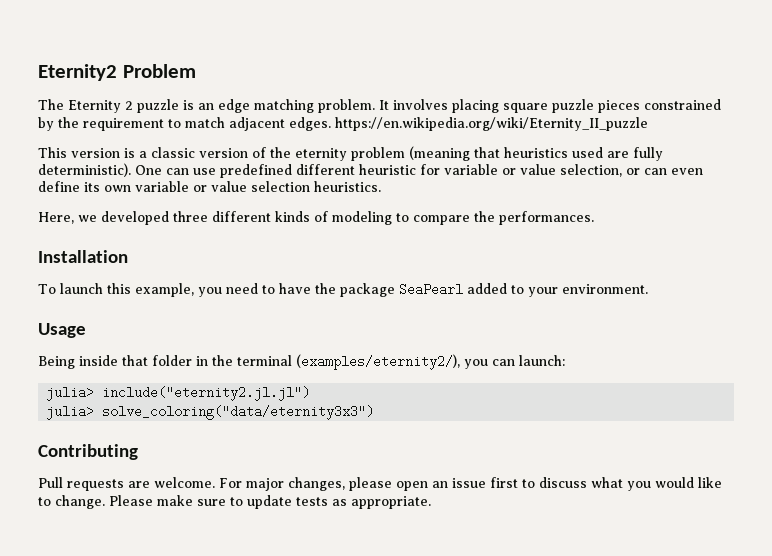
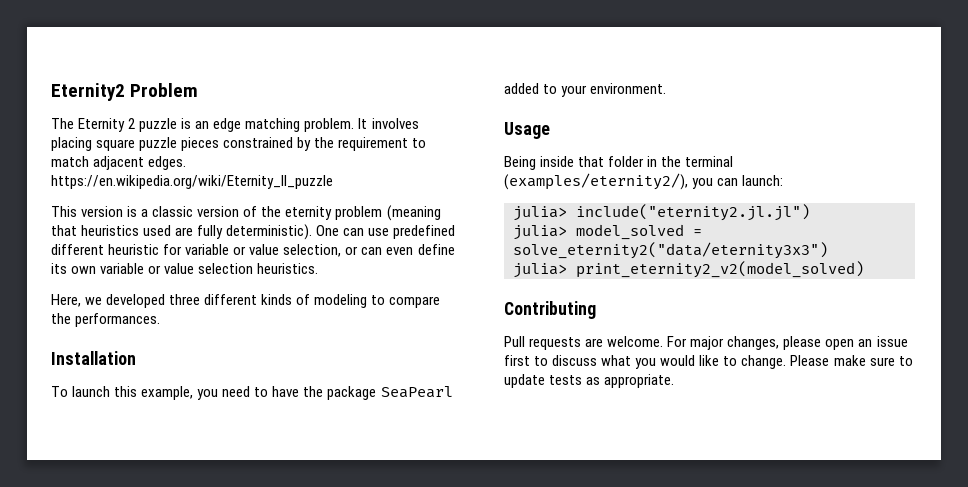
- julia> solve_coloring("data/eternity3x3")
+ julia> model_solved = solve_eternity2("data/eternity3x3")
+ julia> print_eternity2_v2(model_solved)

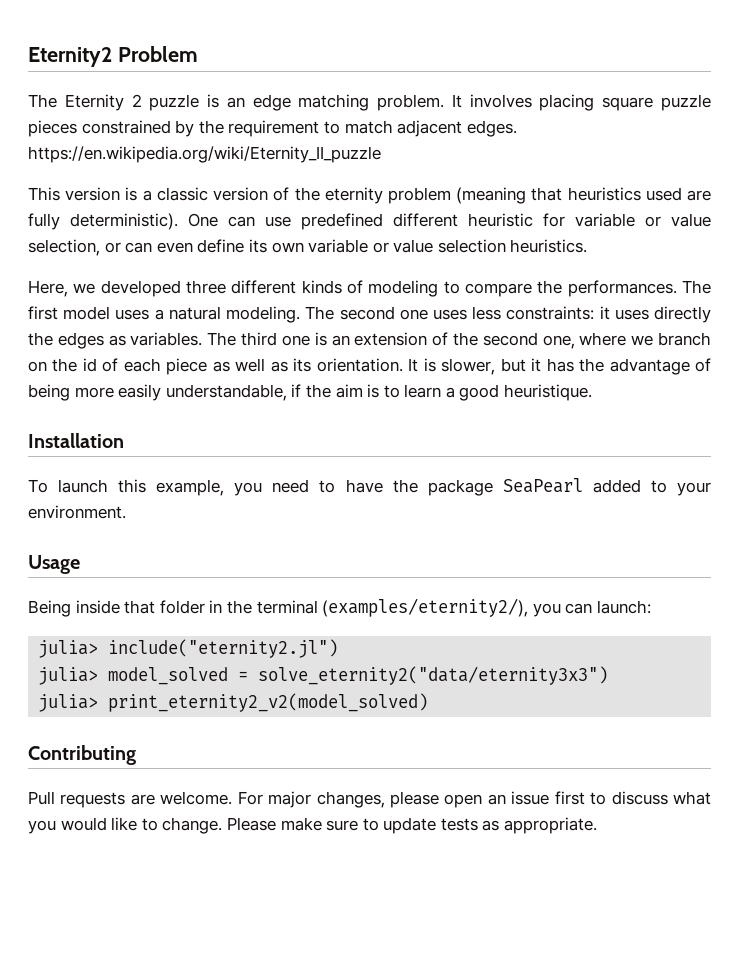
+ The first model uses a natural modeling. The second one uses less constraints: it uses directly the edges as variables. The third one is an extension of the second one, where we branch on the id of each piece as well as its orientation. It is slower, but it has the advantage of being more easily understandable, if the aim is to learn a good heuristique.
- julia> include("eternity2.jl.jl")
+ julia> include("eternity2.jl")

